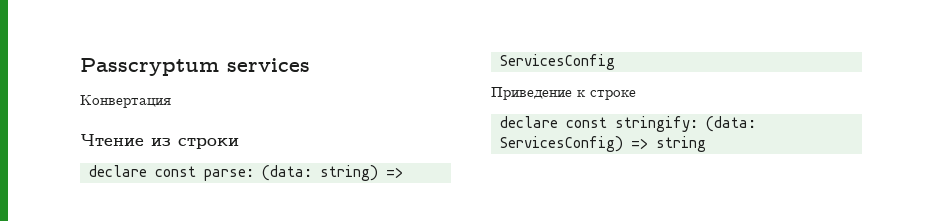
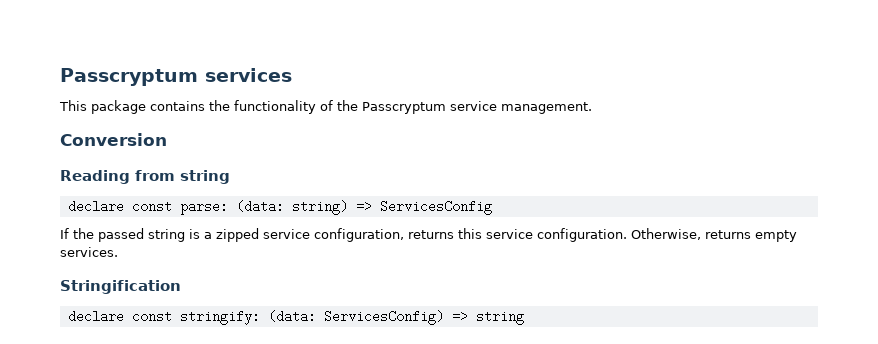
- Конвертация
- Чтение из строки
+ This package contains the functionality of the Passcryptum service management.
+ Conversion
+ Reading from string
- Приведение к строке
+ If the passed string is a zipped service configuration, returns this service configuration. Otherwise, returns empty services.
+ Stringification

